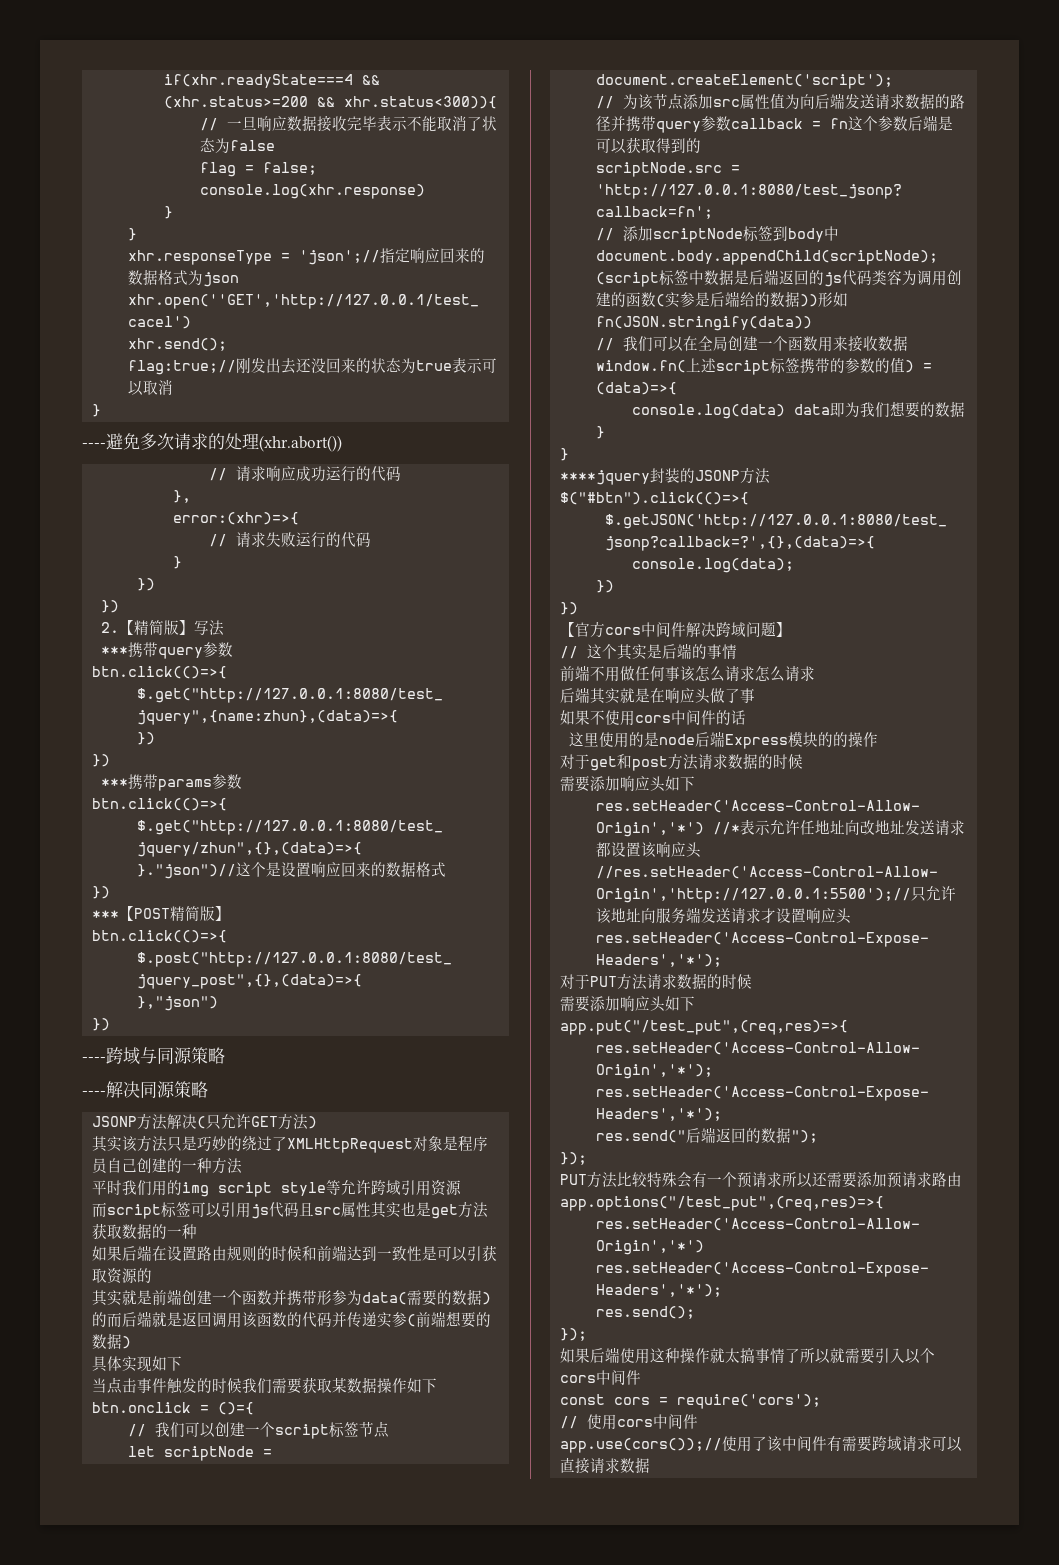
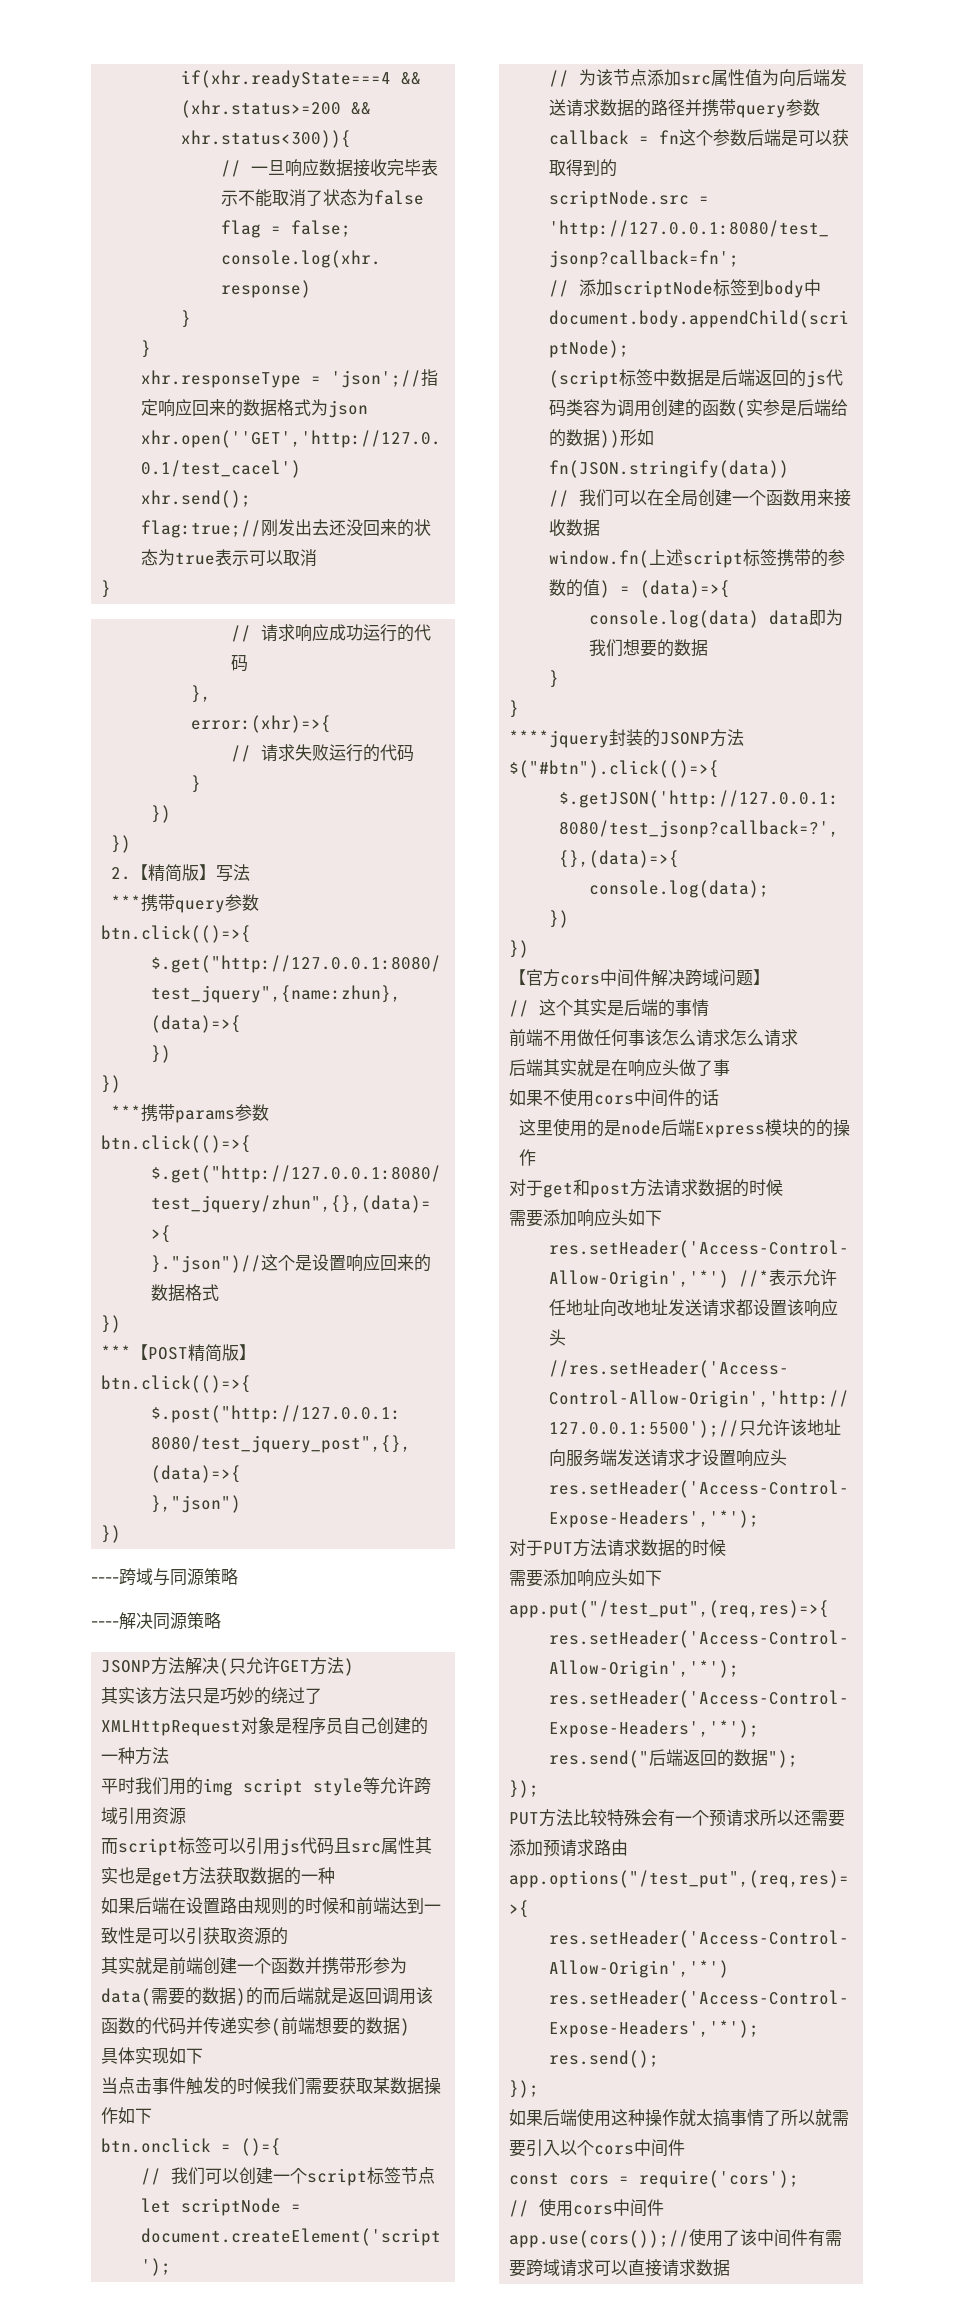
- ----避免多次请求的处理(xhr.abort())

